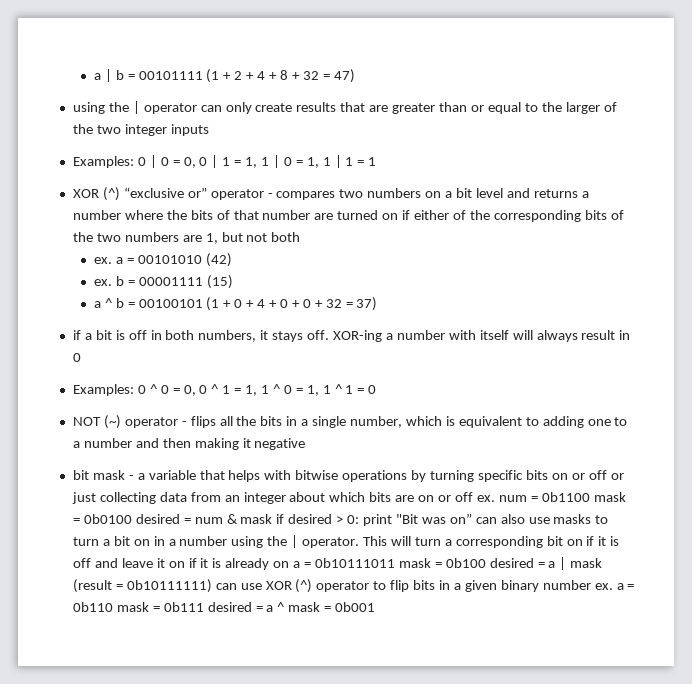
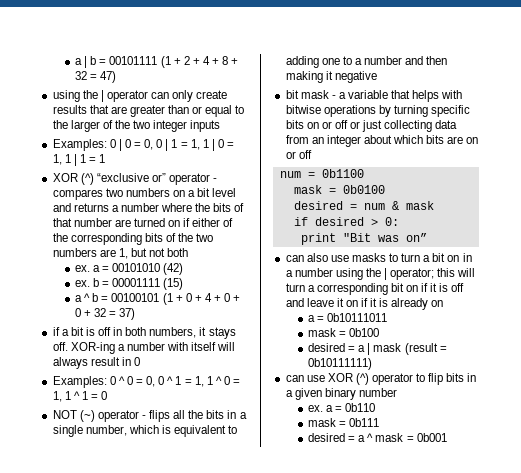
- bit mask - a variable that helps with bitwise operations by turning specific bits on or off or just collecting data from an integer about which bits are on or off ex. num = 0b1100 mask = 0b0100 desired = num & mask if desired > 0: print "Bit was on” can also use masks to turn a bit on in a number using the | operator. This will turn a corresponding bit on if it is off and leave it on if it is already on a = 0b10111011 mask = 0b100 desired = a | mask (result = 0b10111111) can use XOR (^) operator to flip bits in a given binary number ex. a = 0b110 mask = 0b111 desired = a ^ mask = 0b001
+ bit mask - a variable that helps with bitwise operations by turning specific bits on or off or just collecting data from an integer about which bits are on or off
+ num = 0b1100
+ mask = 0b0100
+ desired = num & mask
+ if desired > 0:
+ print "Bit was on”
+ can also use masks to turn a bit on in a number using the | operator; this will turn a corresponding bit on if it is off and leave it on if it is already on
+ a = 0b10111011
+ mask = 0b100
+ desired = a | mask (result = 0b10111111)
+ can use XOR (^) operator to flip bits in a given binary number
+ ex. a = 0b110
+ mask = 0b111
+ desired = a ^ mask = 0b001

